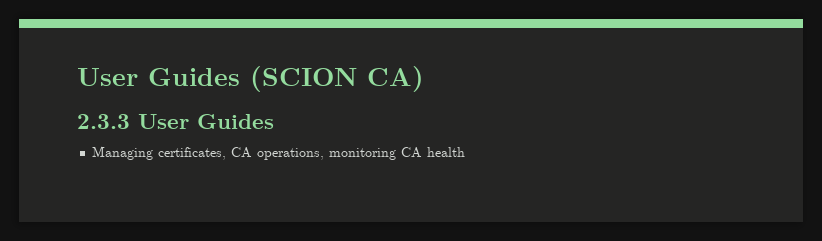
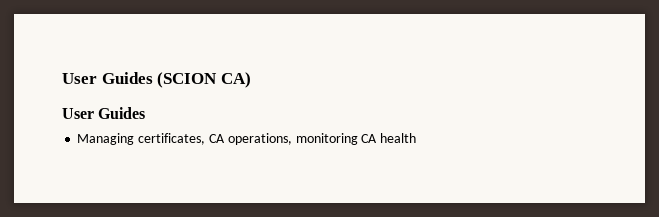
  User Guides (SCION CA)
- 2.3.3 User Guides
+ User Guides

